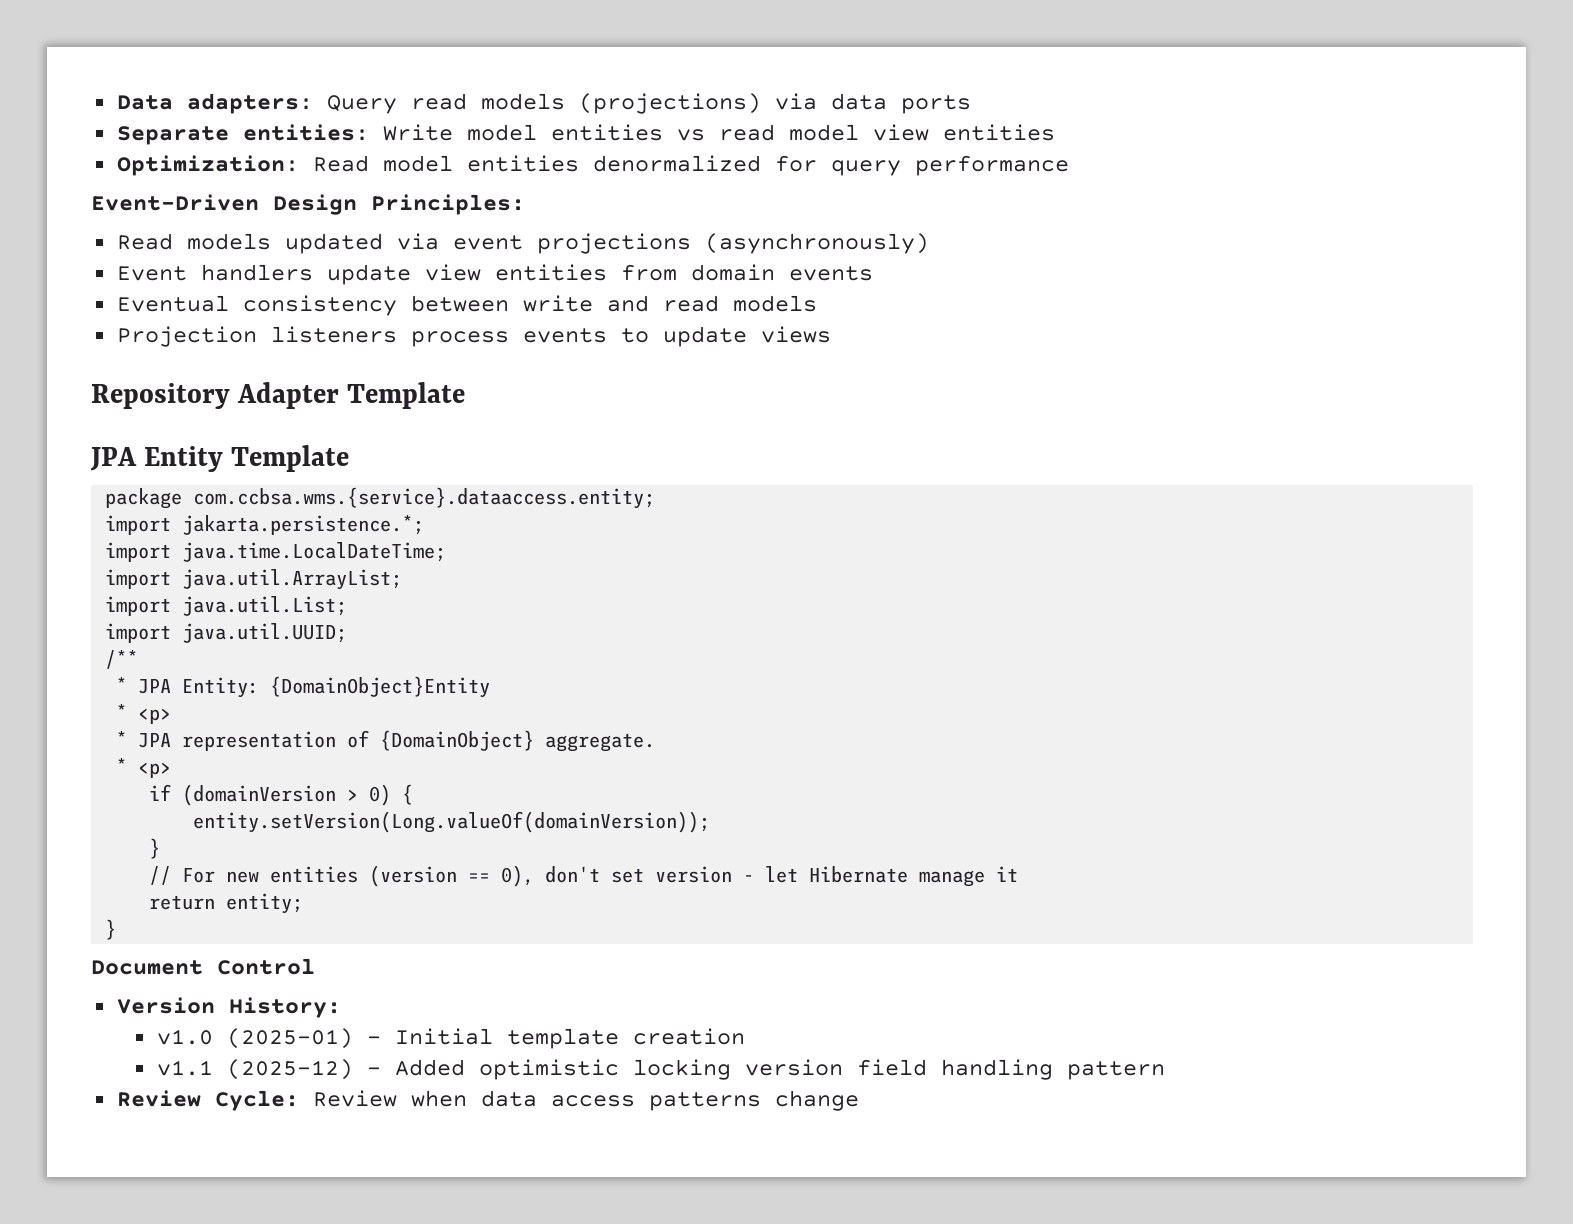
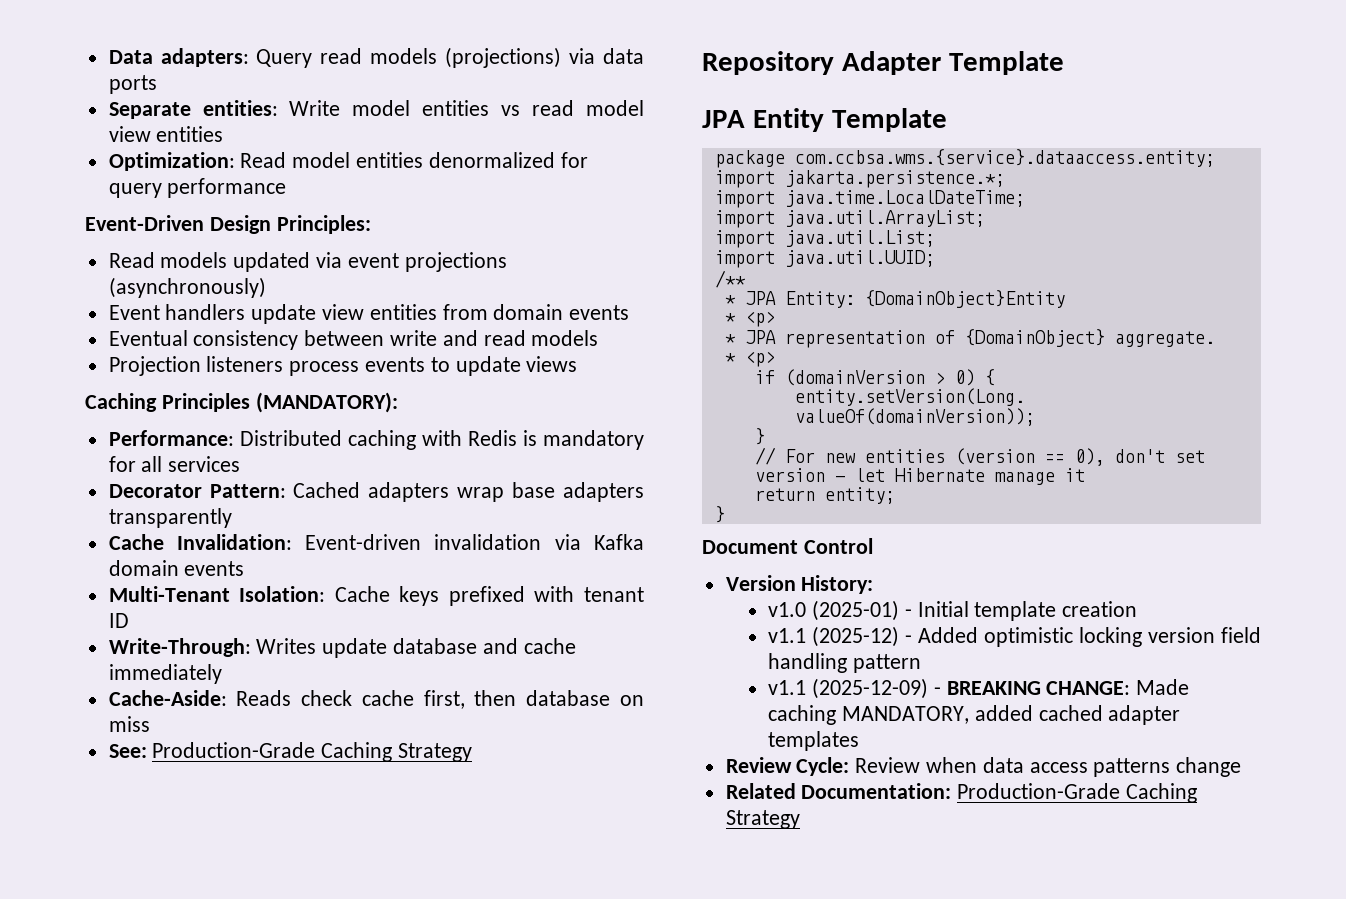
+ Caching Principles (MANDATORY):
+ Performance: Distributed caching with Redis is mandatory for all services
+ Decorator Pattern: Cached adapters wrap base adapters transparently
+ Cache Invalidation: Event-driven invalidation via Kafka domain events
+ Multi-Tenant Isolation: Cache keys prefixed with tenant ID
+ Write-Through: Writes update database and cache immediately
+ Cache-Aside: Reads check cache first, then database on miss
+ See: Production-Grade Caching Strategy
+ v1.1 (2025-12-09) - BREAKING CHANGE: Made caching MANDATORY, added cached adapter templates
+ Related Documentation: Production-Grade Caching Strategy

